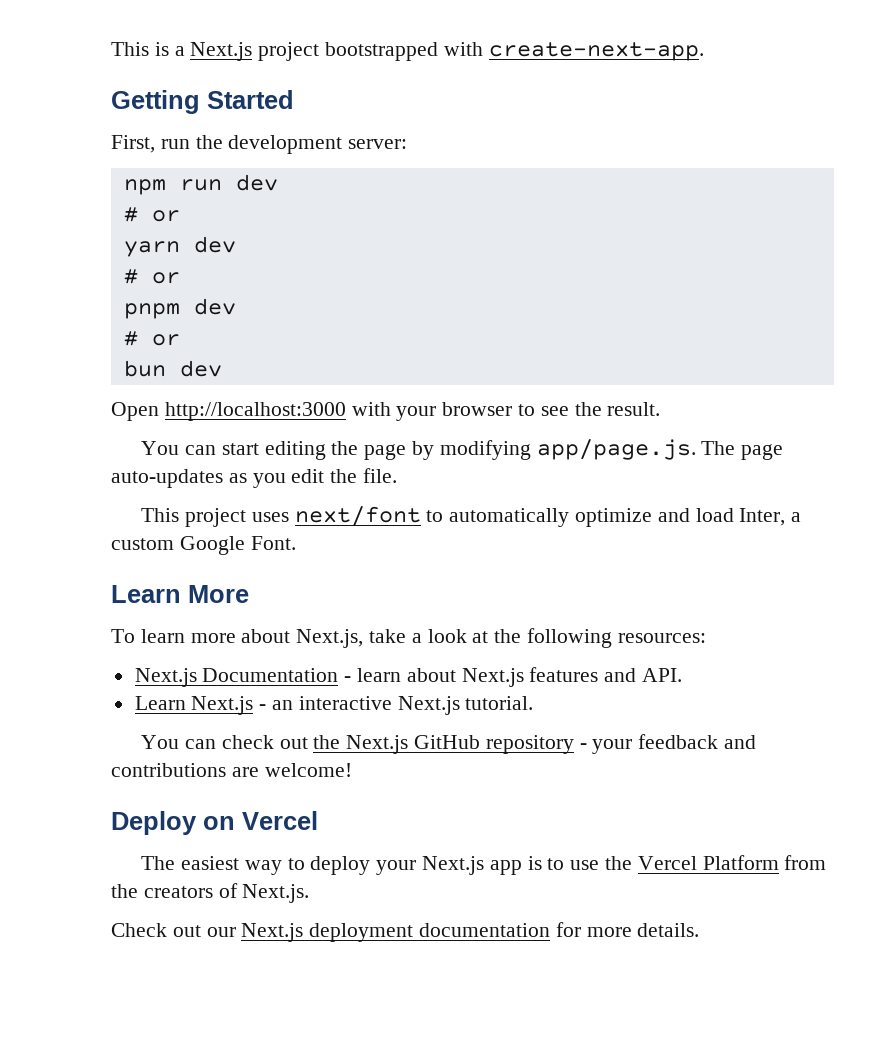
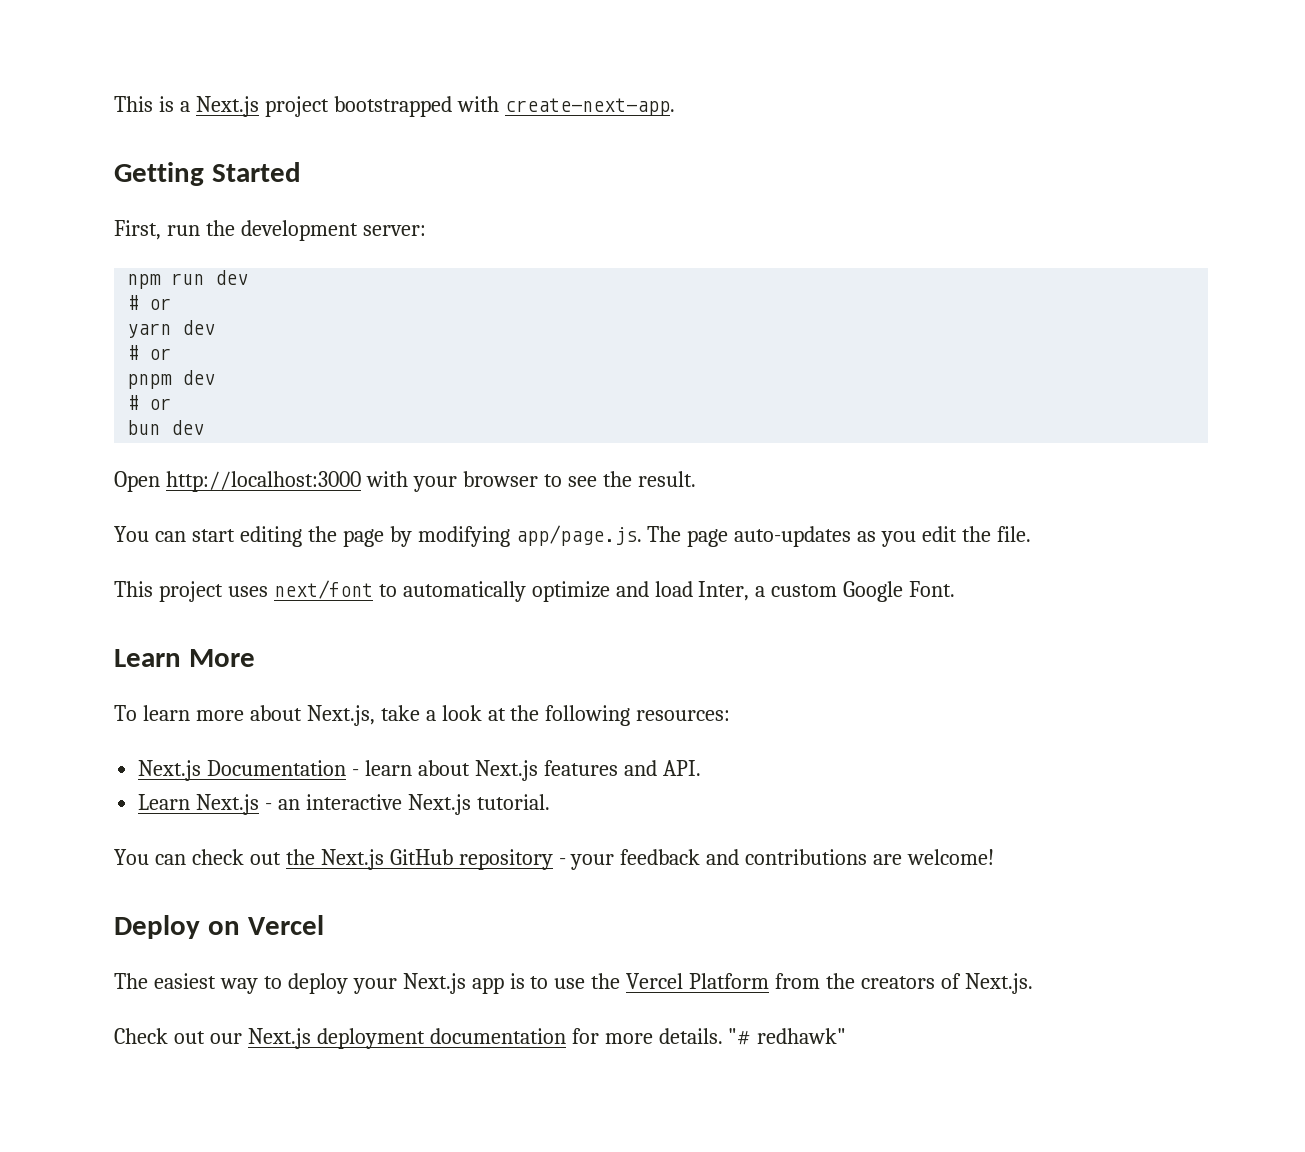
+ "# redhawk"

